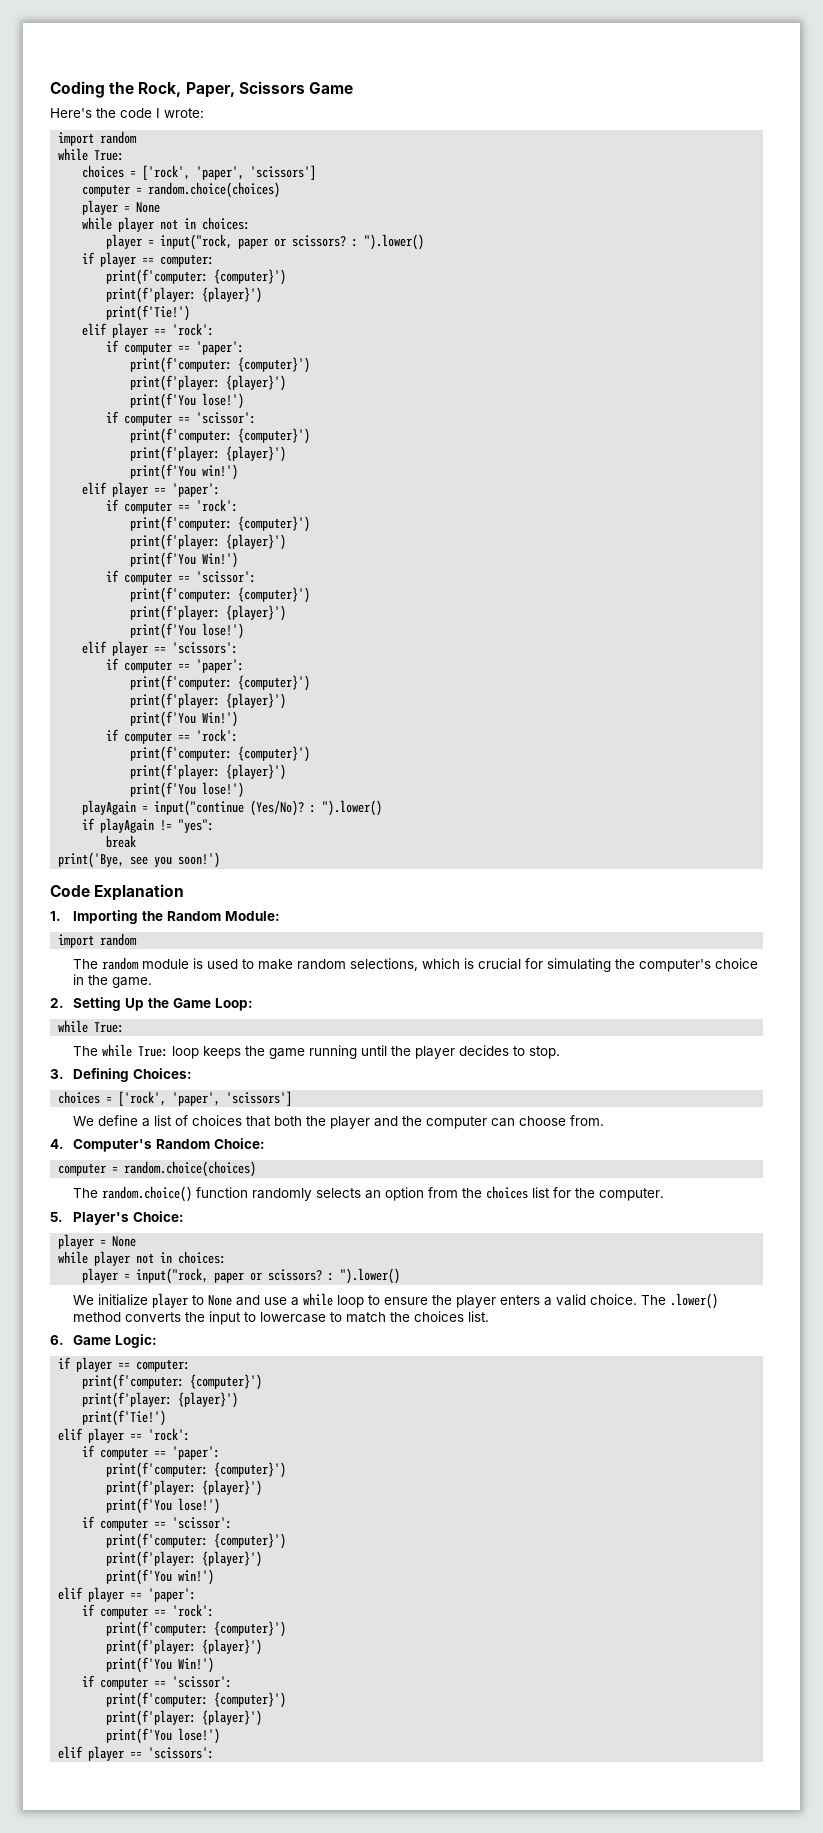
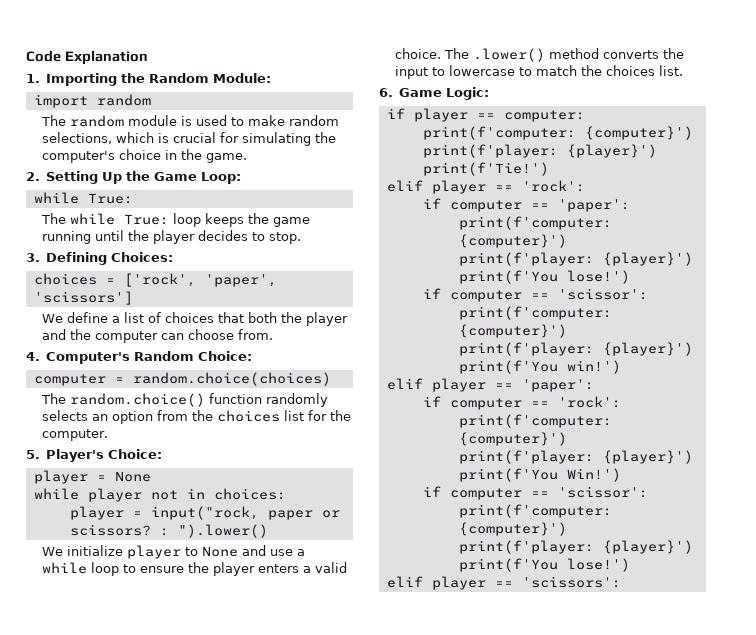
- Coding the Rock, Paper, Scissors Game
- Here's the code I wrote:
- import random
- while True:
- choices = ['rock', 'paper', 'scissors']
- computer = random.choice(choices)
- player = None
- while player not in choices:
- player = input("rock, paper or scissors? : ").lower()
- if player == computer:
- print(f'computer: {computer}')
- print(f'player: {player}')
- print(f'Tie!')
- elif player == 'rock':
- if computer == 'paper':
- print(f'computer: {computer}')
- print(f'player: {player}')
- print(f'You lose!')
- if computer == 'scissor':
- print(f'computer: {computer}')
- print(f'player: {player}')
- print(f'You win!')
- elif player == 'paper':
- if computer == 'rock':
- print(f'computer: {computer}')
- print(f'player: {player}')
- print(f'You Win!')
- if computer == 'scissor':
- print(f'computer: {computer}')
- print(f'player: {player}')
- print(f'You lose!')
- elif player == 'scissors':
- if computer == 'paper':
- print(f'computer: {computer}')
- print(f'player: {player}')
- print(f'You Win!')
- if computer == 'rock':
- print(f'computer: {computer}')
- print(f'player: {player}')
- print(f'You lose!')
- playAgain = input("continue (Yes/No)? : ").lower()
- if playAgain != "yes":
- break
- print('Bye, see you soon!')

